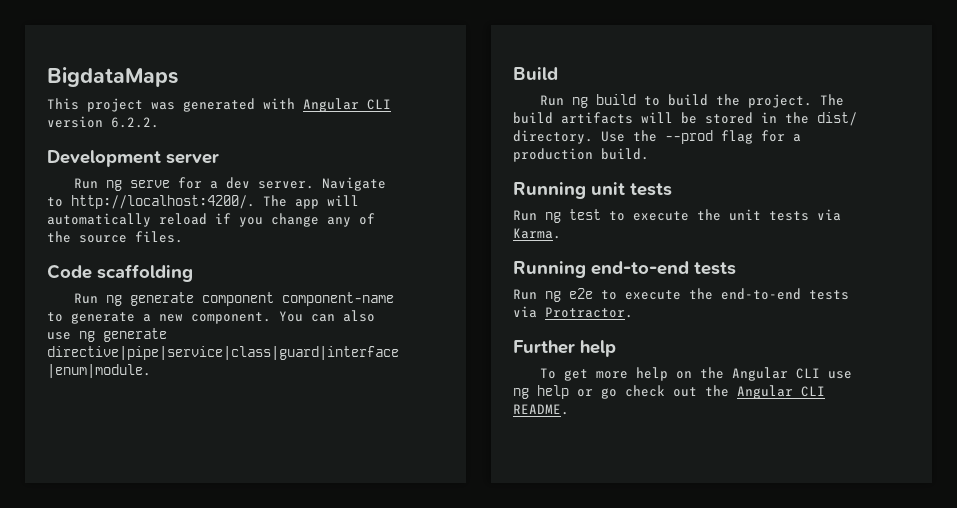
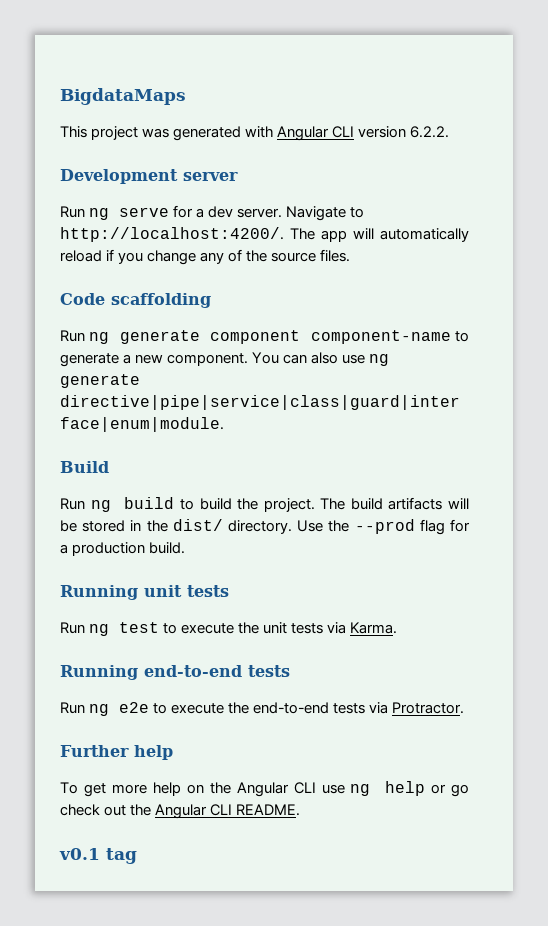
+ v0.1 tag

